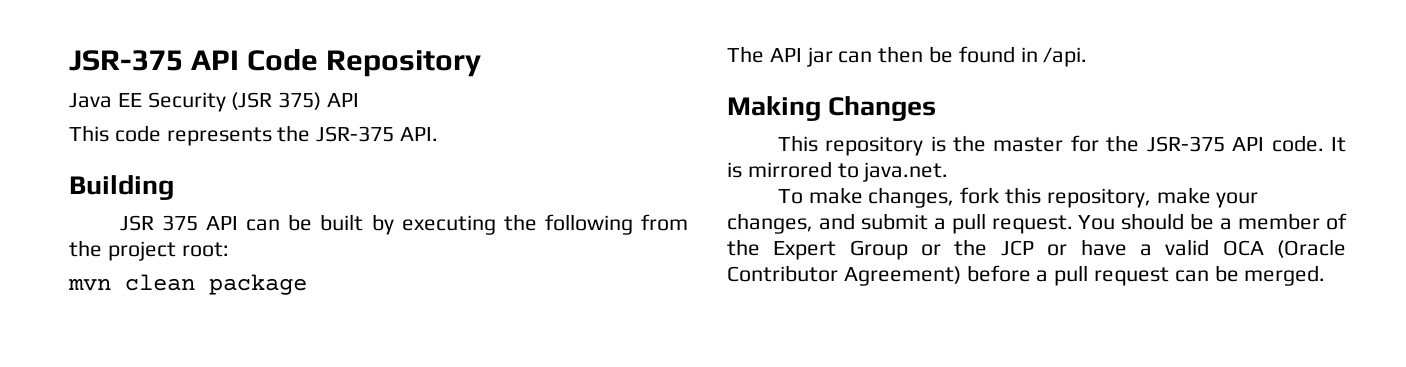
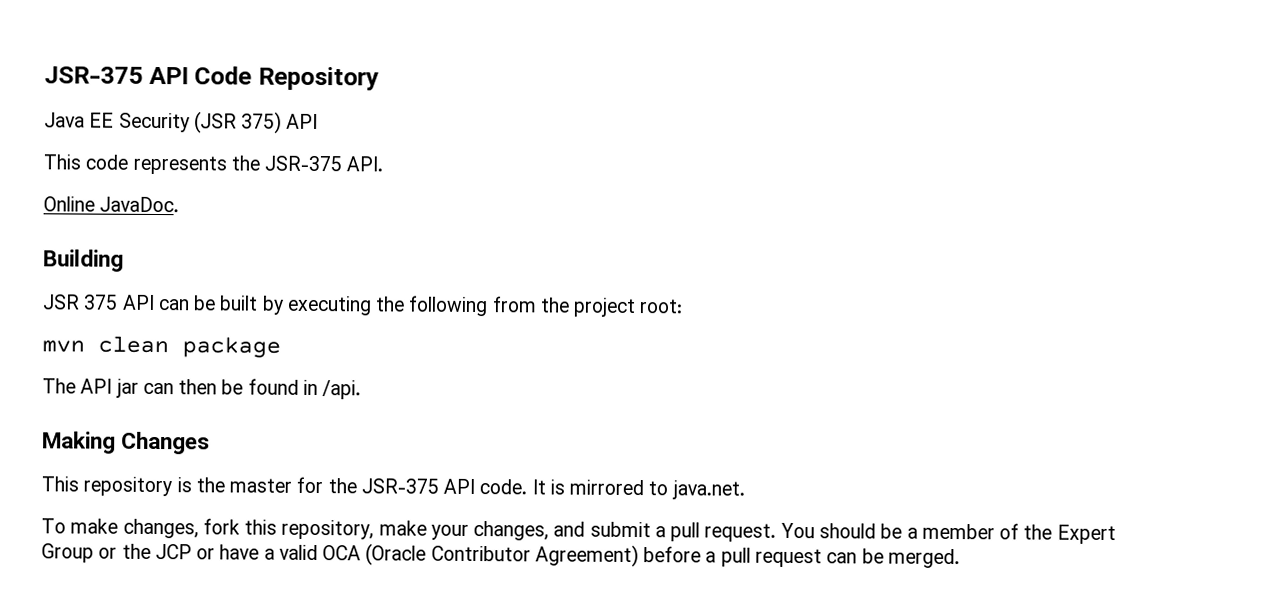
+ Online JavaDoc.

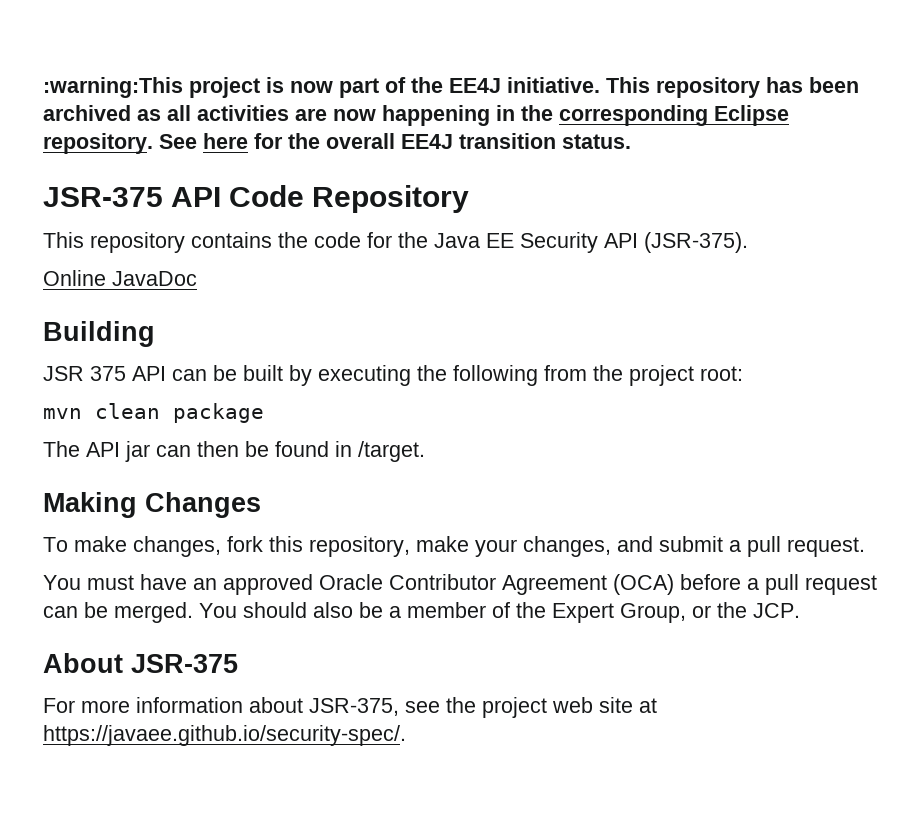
+ :warning:This project is now part of the EE4J initiative. This repository has been archived as all activities are now happening in the corresponding Eclipse repository. See here for the overall EE4J transition status.
  JSR-375 API Code Repository
- Java EE Security (JSR 375) API
- This code represents the JSR-375 API.
+ This repository contains the code for the Java EE Security API (JSR-375).
- Online JavaDoc.
+ Online JavaDoc
- The API jar can then be found in /api.
+ The API jar can then be found in /target.
- This repository is the master for the JSR-375 API code. It is mirrored to java.net.
- To make changes, fork this repository, make your changes, and submit a pull request. You should be a member of the Expert Group or the JCP or have a valid OCA (Oracle Contributor Agreement) before a pull request can be merged.
+ To make changes, fork this repository, make your changes, and submit a pull request.
+ You must have an approved Oracle Contributor Agreement (OCA) before a pull request can be merged.
+ You should also be a member of the Expert Group, or the JCP.
+ About JSR-375
+ For more information about JSR-375, see the project web site at https://javaee.github.io/security-spec/.

